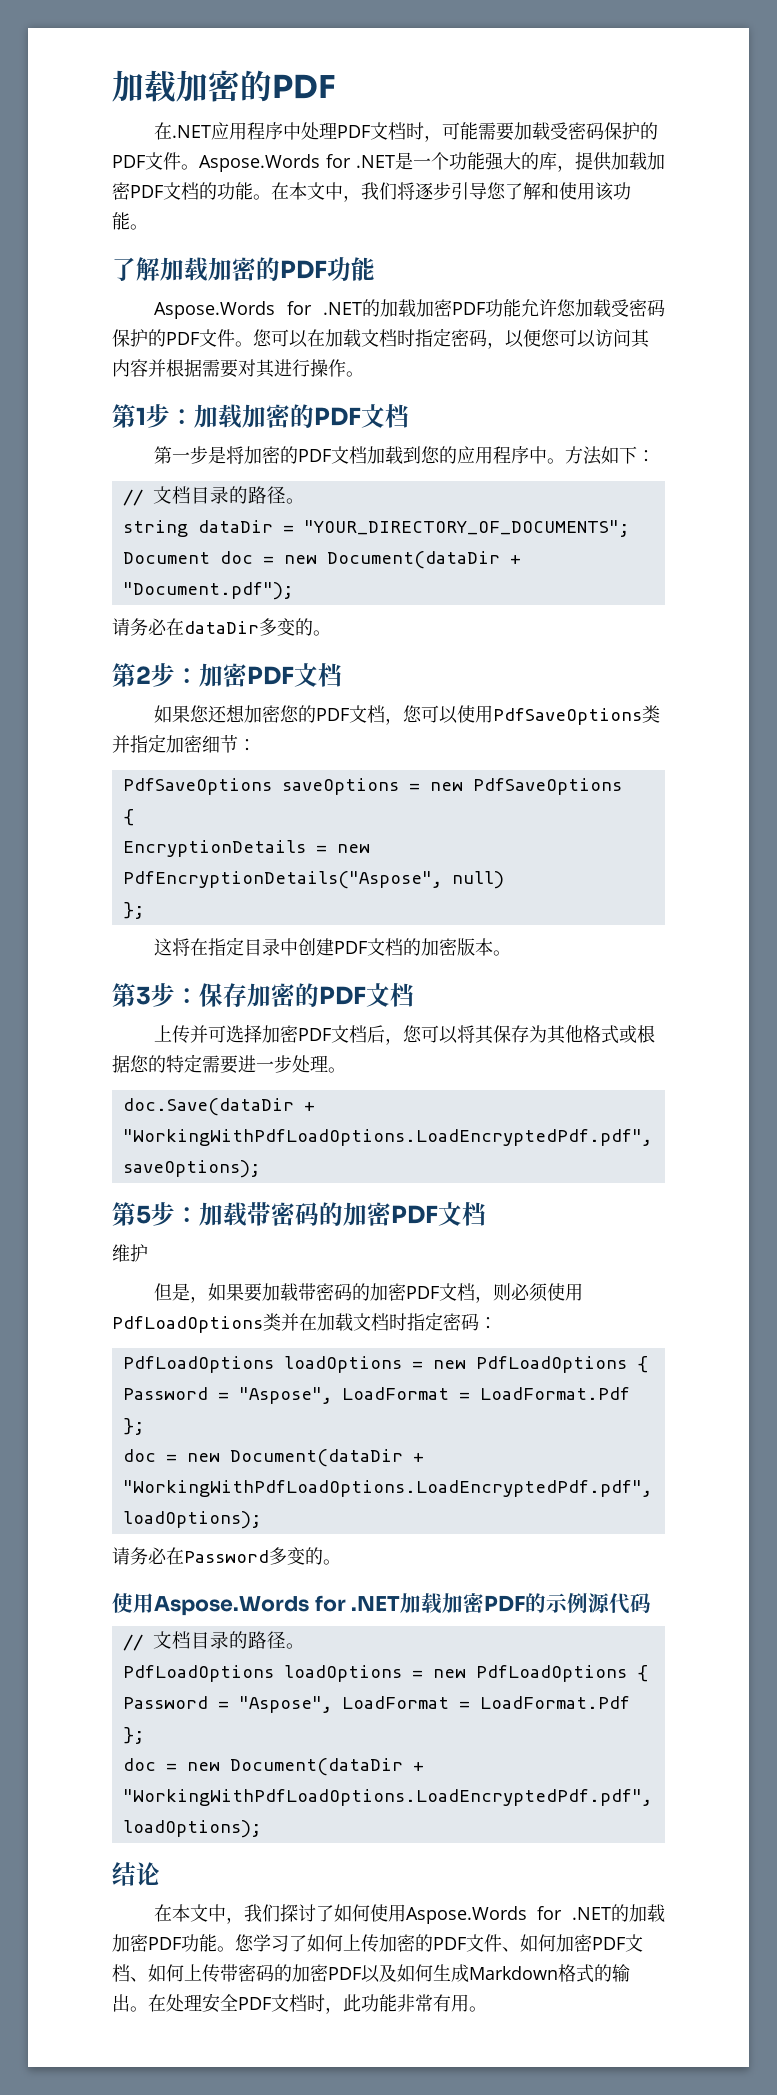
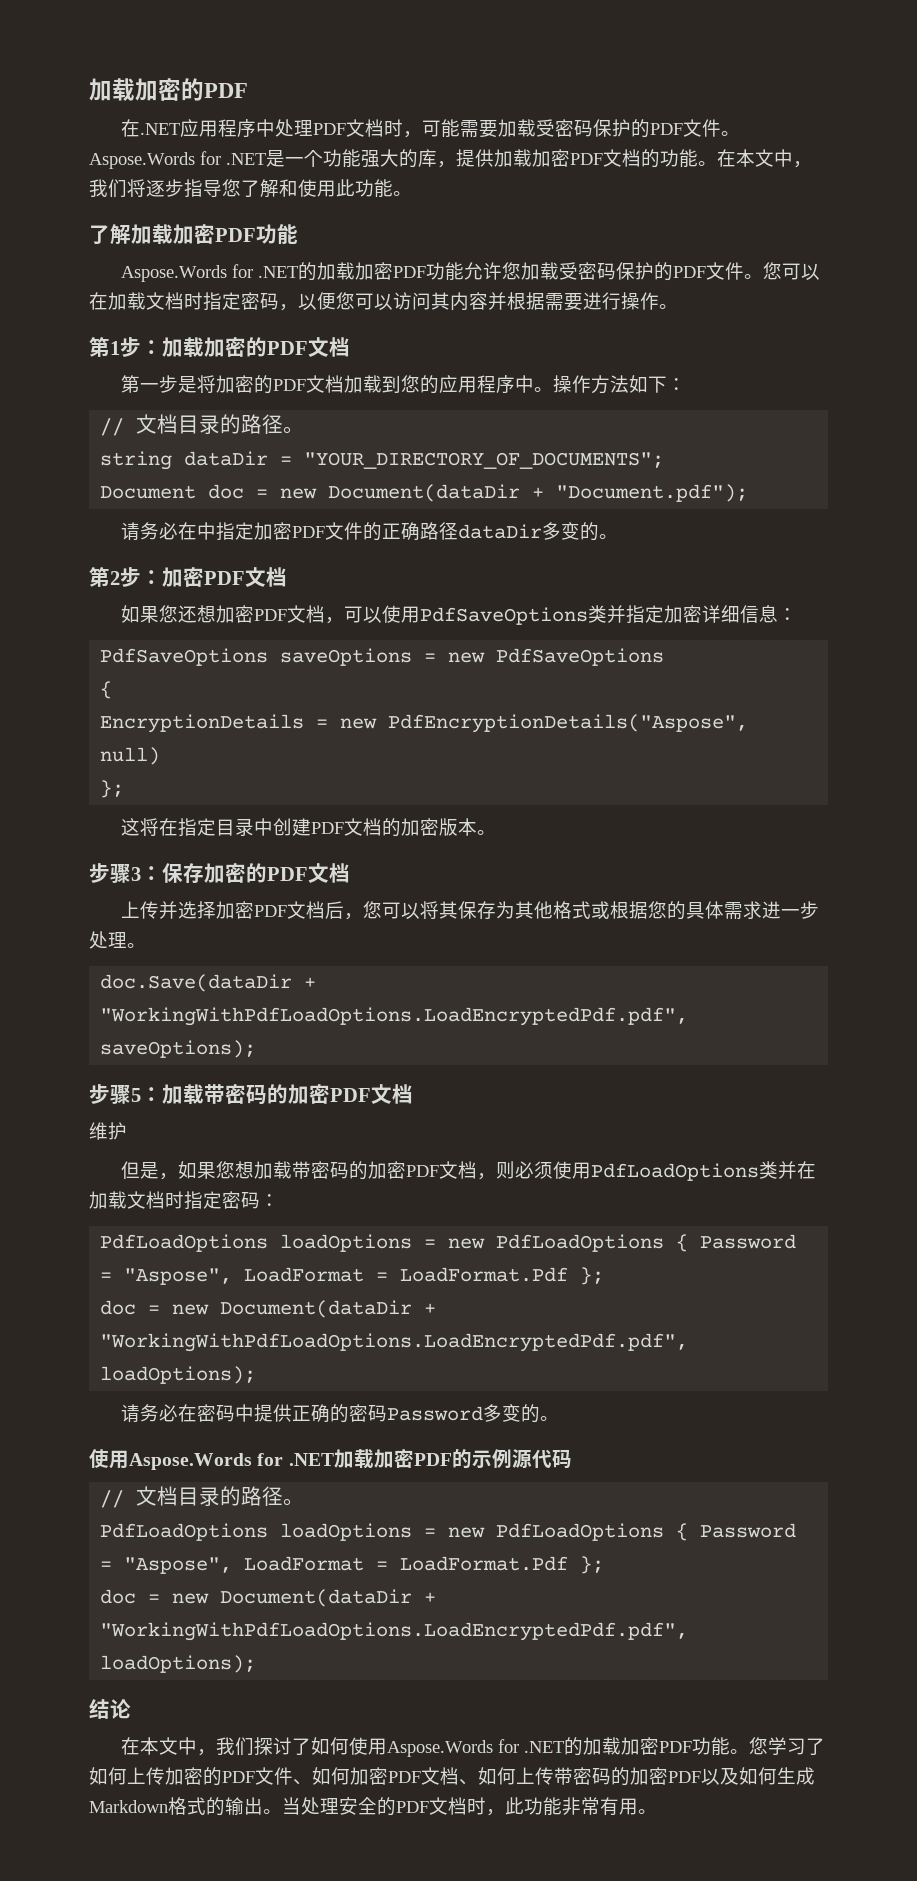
- 在本文中，我们将逐步引导您了解和使用该功能。
+ 在本文中，我们将逐步指导您了解和使用此功能。
- 了解加载加密的PDF功能
+ 了解加载加密PDF功能
- 您可以在加载文档时指定密码，以便您可以访问其内容并根据需要对其进行操作。
+ 您可以在加载文档时指定密码，以便您可以访问其内容并根据需要进行操作。
- 方法如下：
+ 操作方法如下：
- 请务必在dataDir多变的。
+ 请务必在中指定加密PDF文件的正确路径dataDir多变的。
- 如果您还想加密您的PDF文档，您可以使用PdfSaveOptions类并指定加密细节：
+ 如果您还想加密PDF文档，可以使用PdfSaveOptions类并指定加密详细信息：
- 第3步：保存加密的PDF文档
+ 步骤3：保存加密的PDF文档
- 上传并可选择加密PDF文档后，您可以将其保存为其他格式或根据您的特定需要进一步处理。
+ 上传并选择加密PDF文档后，您可以将其保存为其他格式或根据您的具体需求进一步处理。
- 第5步：加载带密码的加密PDF文档
+ 步骤5：加载带密码的加密PDF文档
- 但是，如果要加载带密码的加密PDF文档，则必须使用PdfLoadOptions类并在加载文档时指定密码：
+ 但是，如果您想加载带密码的加密PDF文档，则必须使用PdfLoadOptions类并在加载文档时指定密码：
- 请务必在Password多变的。
+ 请务必在密码中提供正确的密码Password多变的。
- 在处理安全PDF文档时，此功能非常有用。
+ 当处理安全的PDF文档时，此功能非常有用。

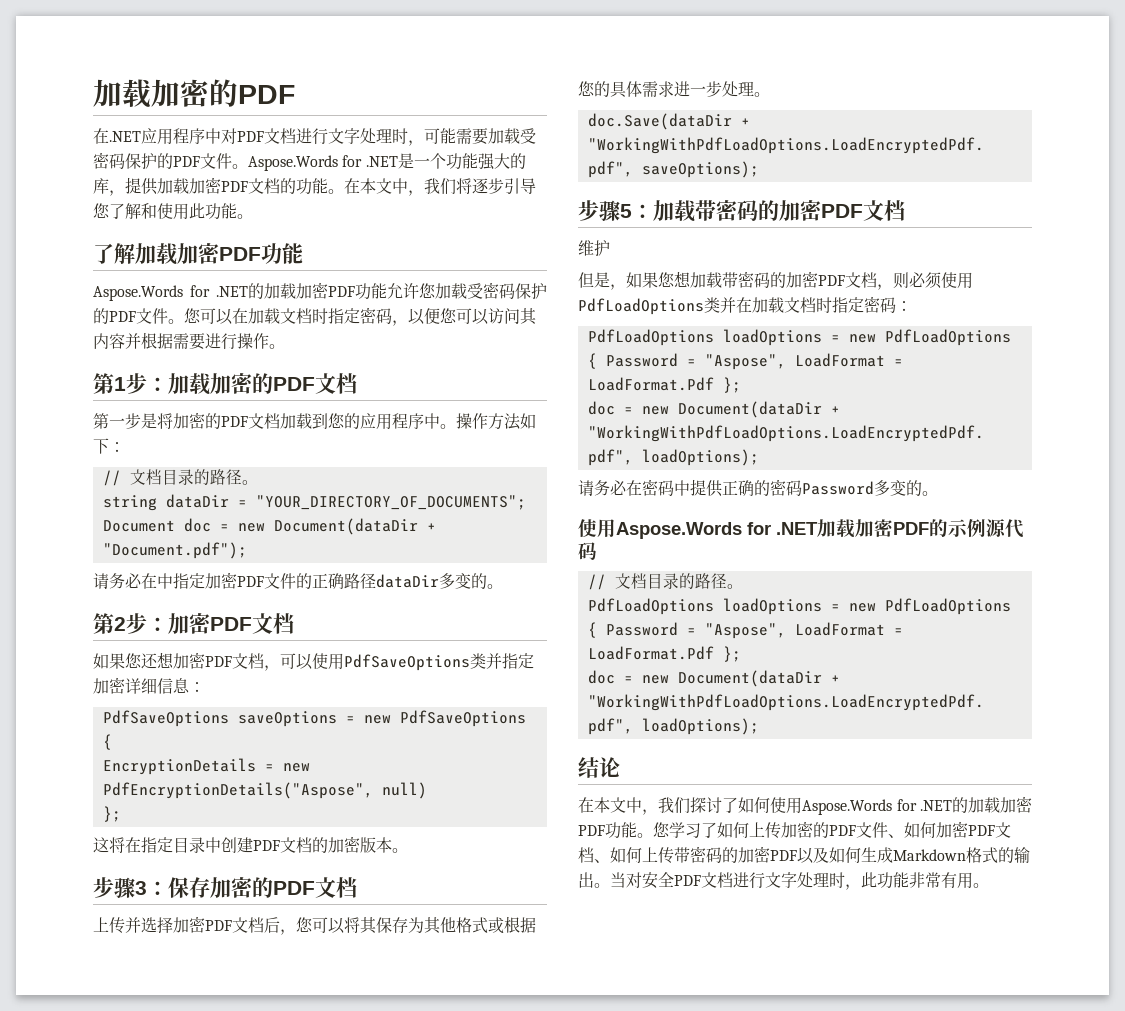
- 在.NET应用程序中处理PDF文档时，可能需要加载受密码保护的PDF文件。
+ 在.NET应用程序中对PDF文档进行文字处理时，可能需要加载受密码保护的PDF文件。
- 在本文中，我们将逐步指导您了解和使用此功能。
+ 在本文中，我们将逐步引导您了解和使用此功能。
- 当处理安全的PDF文档时，此功能非常有用。
+ 当对安全PDF文档进行文字处理时，此功能非常有用。

